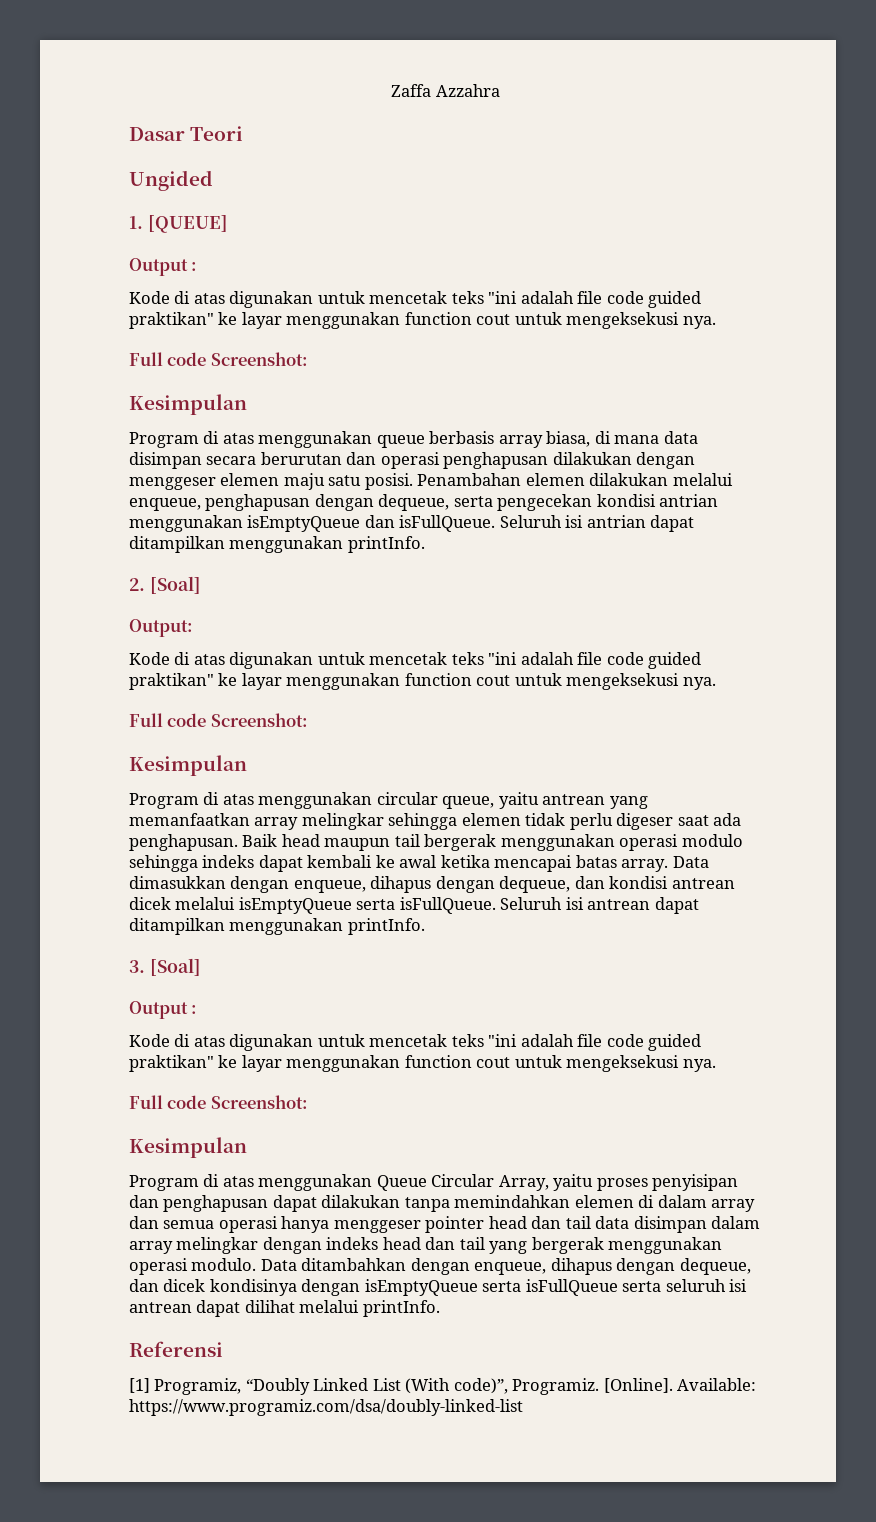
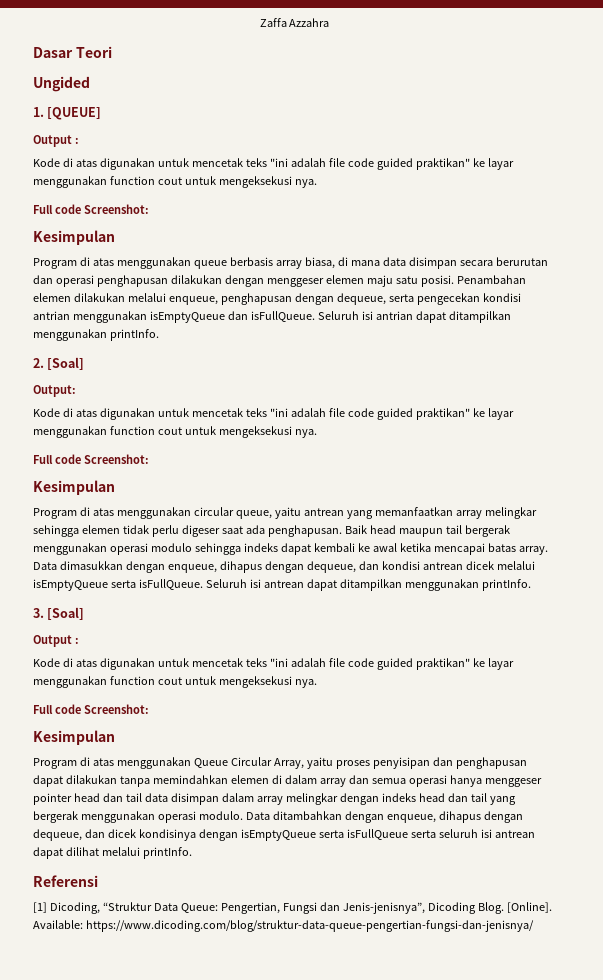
- [1] Programiz, “Doubly Linked List (With code)”, Programiz.
+ [1] Dicoding, “Struktur Data Queue: Pengertian, Fungsi dan Jenis-jenisnya”, Dicoding Blog.
- Available: https://www.programiz.com/dsa/doubly-linked-list
+ Available: https://www.dicoding.com/blog/struktur-data-queue-pengertian-fungsi-dan-jenisnya/

